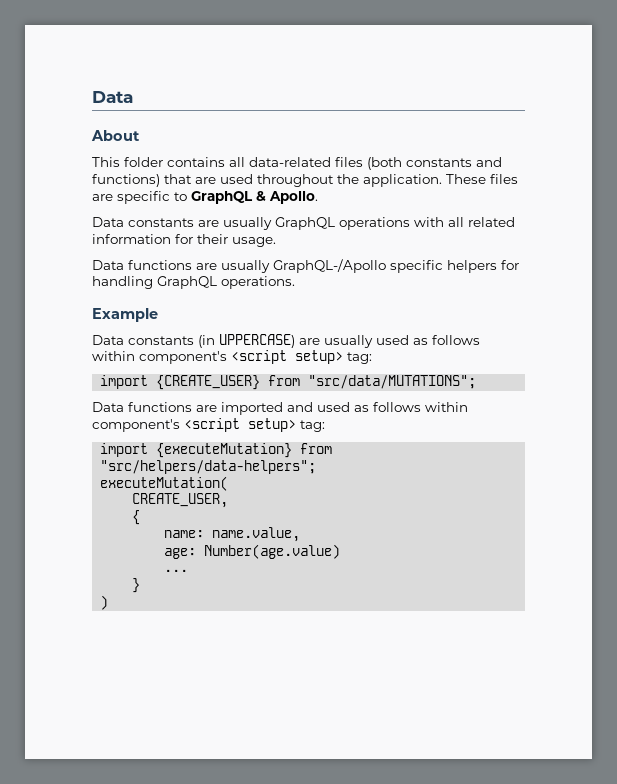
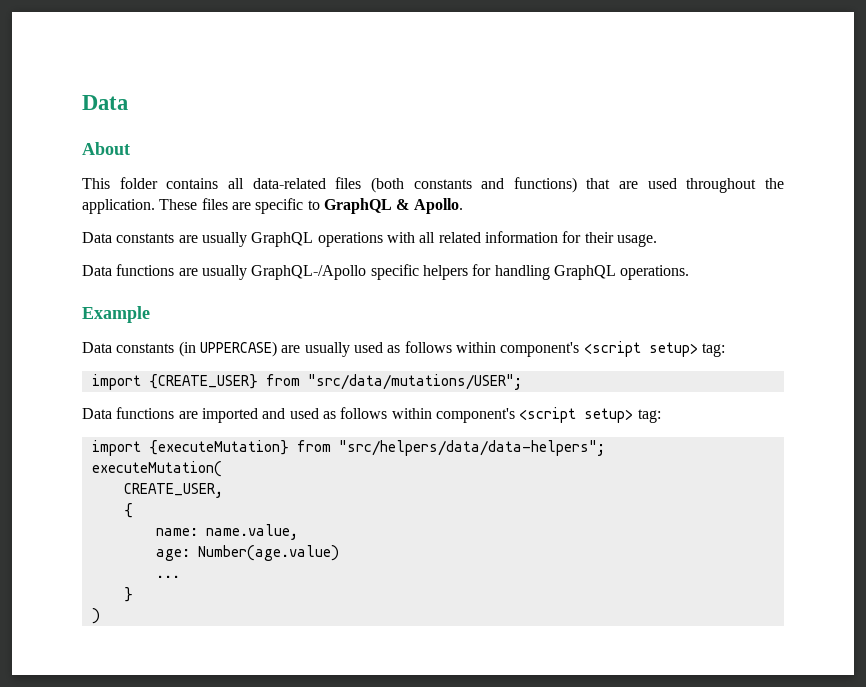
- import {CREATE_USER} from "src/data/MUTATIONS";
+ import {CREATE_USER} from "src/data/mutations/USER";
- import {executeMutation} from "src/helpers/data-helpers";
+ import {executeMutation} from "src/helpers/data/data-helpers";

